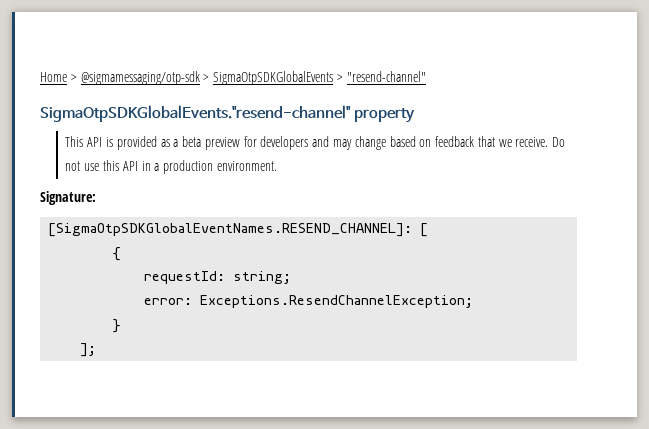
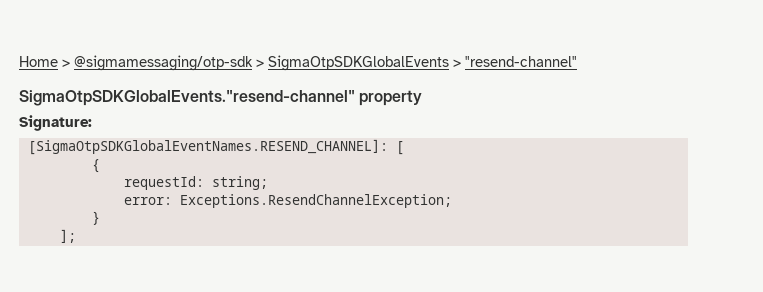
- This API is provided as a beta preview for developers and may change based on feedback that we receive. Do not use this API in a production environment.

